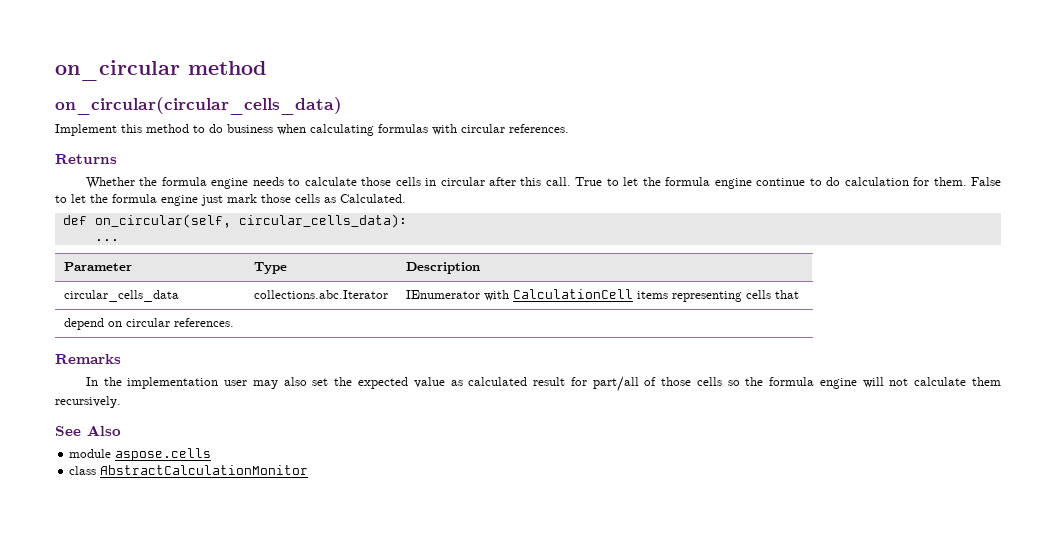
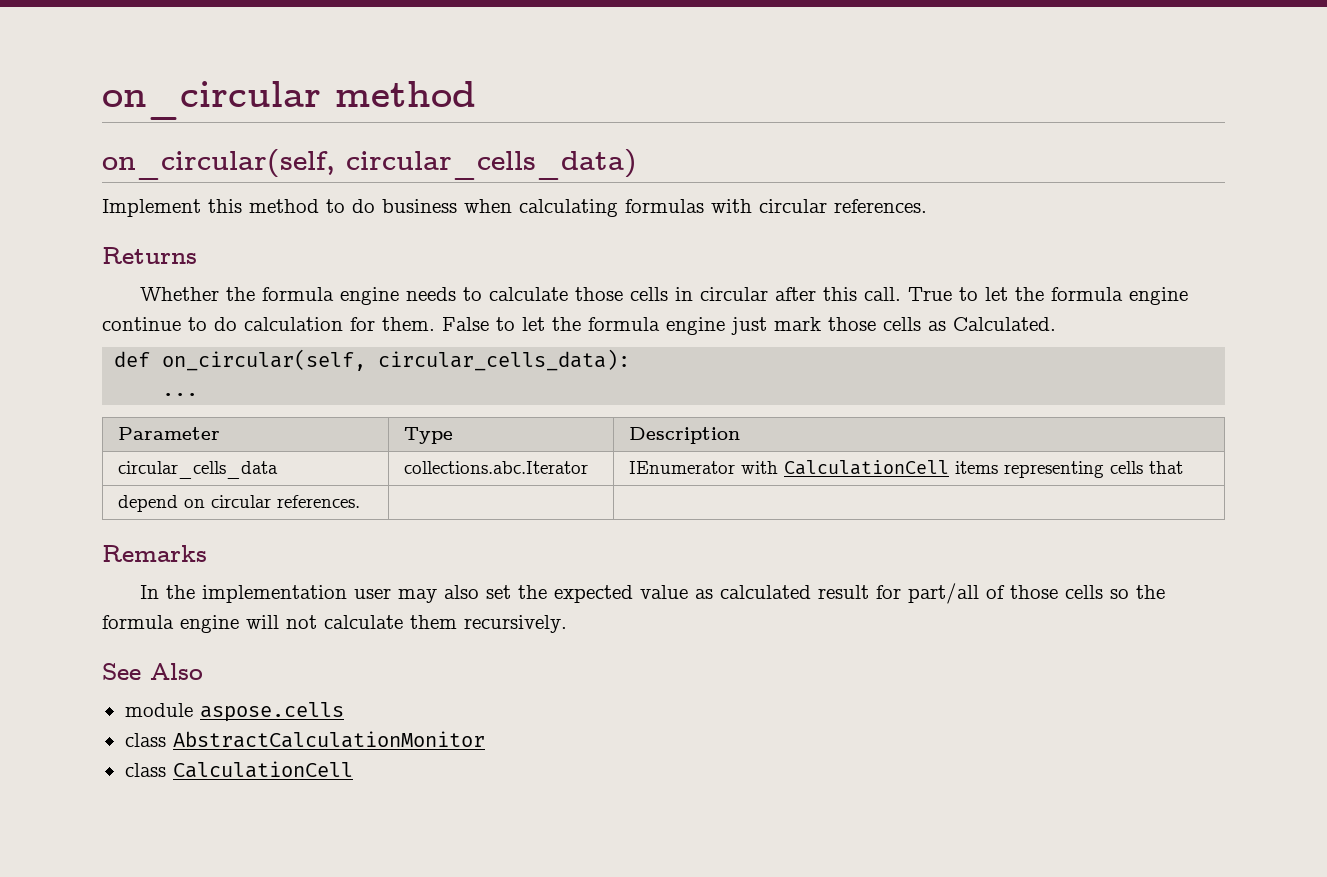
- on_circular(circular_cells_data)
+ on_circular(self, circular_cells_data)
+ class CalculationCell

